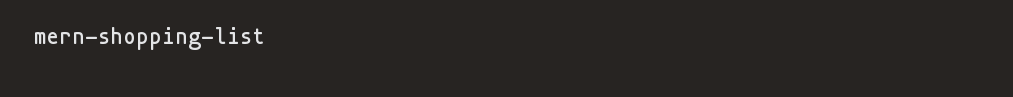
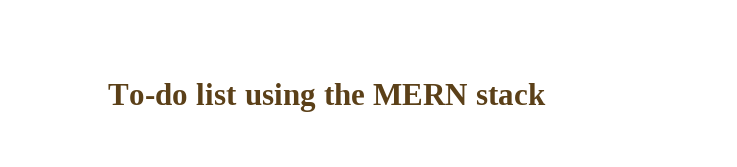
- mern-shopping-list
+ To-do list using the MERN stack

